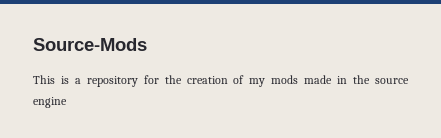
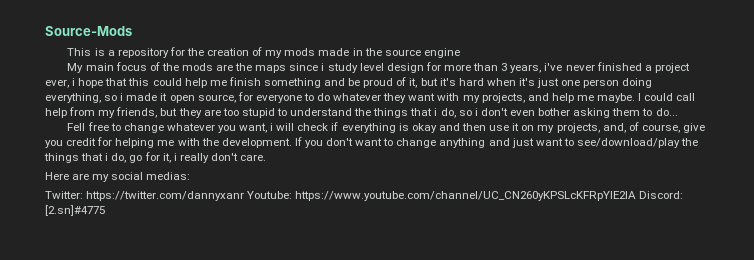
+ My main focus of the mods are the maps since i study level design for more than 3 years, i've never finished a project ever, i hope that this could help me finish something and be proud of it, but it's hard when it's just one person doing everything, so i made it open source, for everyone to do whatever they want with my projects, and help me maybe. I could call help from my friends, but they are too stupid to understand the things that i do, so i don't even bother asking them to do...
+ Fell free to change whatever you want, i will check if everything is okay and then use it on my projects, and, of course, give you credit for helping me with the development. If you don't want to change anything and just want to see/download/play the things that i do, go for it, i really don't care.
+ Here are my social medias:
+ Twitter: https://twitter.com/dannyxanr Youtube: https://www.youtube.com/channel/UC_CN260yKPSLcKFRpYIE2IA Discord: [2.sn]#4775

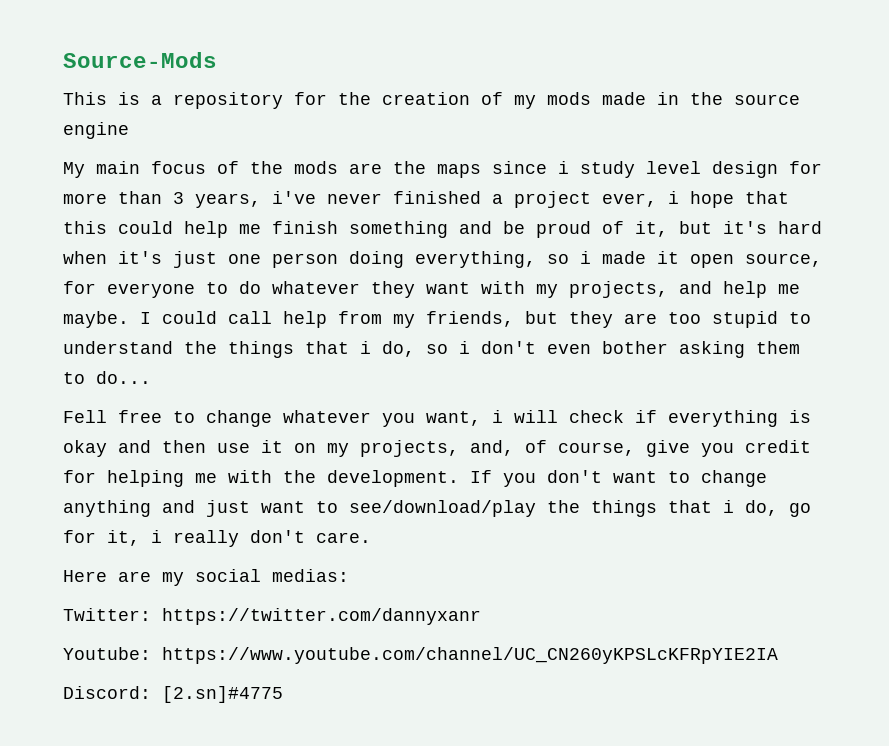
- Twitter: https://twitter.com/dannyxanr Youtube: https://www.youtube.com/channel/UC_CN260yKPSLcKFRpYIE2IA Discord: [2.sn]#4775
+ Twitter: https://twitter.com/dannyxanr
+ Youtube: https://www.youtube.com/channel/UC_CN260yKPSLcKFRpYIE2IA
+ Discord: [2.sn]#4775

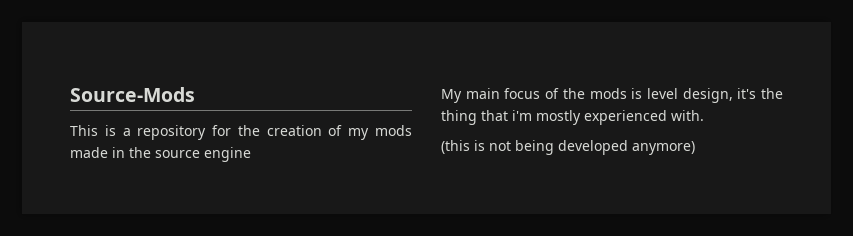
- My main focus of the mods are the maps since i study level design for more than 3 years, i've never finished a project ever, i hope that this could help me finish something and be proud of it, but it's hard when it's just one person doing everything, so i made it open source, for everyone to do whatever they want with my projects, and help me maybe. I could call help from my friends, but they are too stupid to understand the things that i do, so i don't even bother asking them to do...
- Fell free to change whatever you want, i will check if everything is okay and then use it on my projects, and, of course, give you credit for helping me with the development. If you don't want to change anything and just want to see/download/play the things that i do, go for it, i really don't care.
- Here are my social medias:
- Twitter: https://twitter.com/dannyxanr
- Youtube: https://www.youtube.com/channel/UC_CN260yKPSLcKFRpYIE2IA
- Discord: [2.sn]#4775
+ My main focus of the mods is level design, it's the thing that i'm mostly experienced with.
+ (this is not being developed anymore)

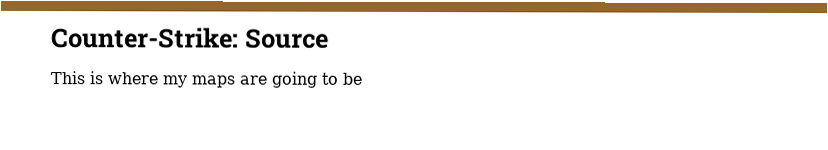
- Source-Mods
+ Counter-Strike: Source
- This is a repository for the creation of my mods made in the source engine
- My main focus of the mods is level design, it's the thing that i'm mostly experienced with.
- (this is not being developed anymore)
+ This is where my maps are going to be

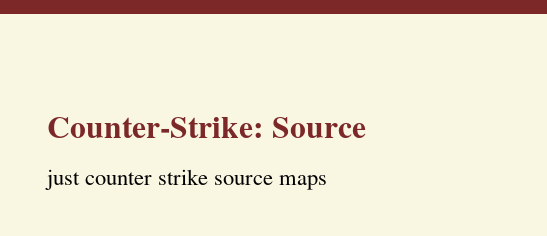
- This is where my maps are going to be
+ just counter strike source maps

